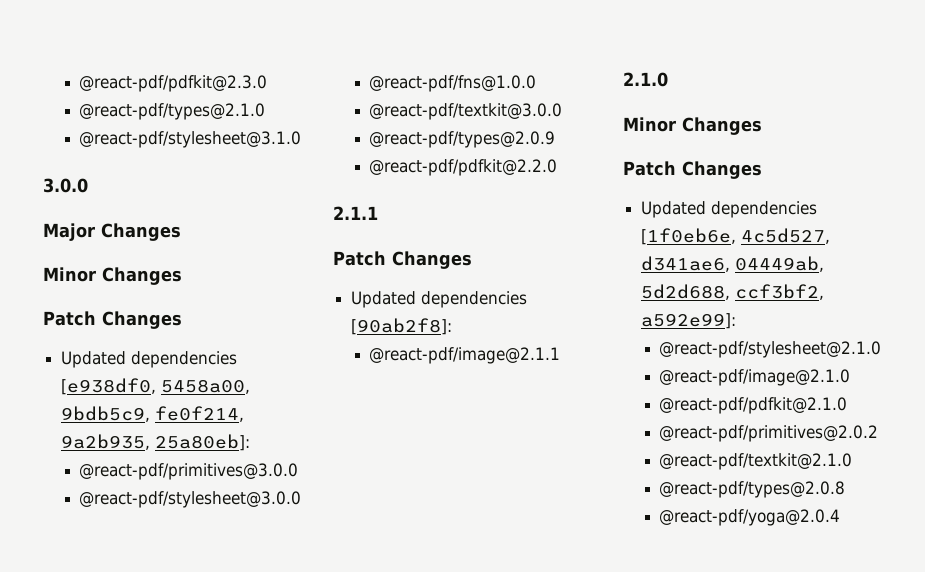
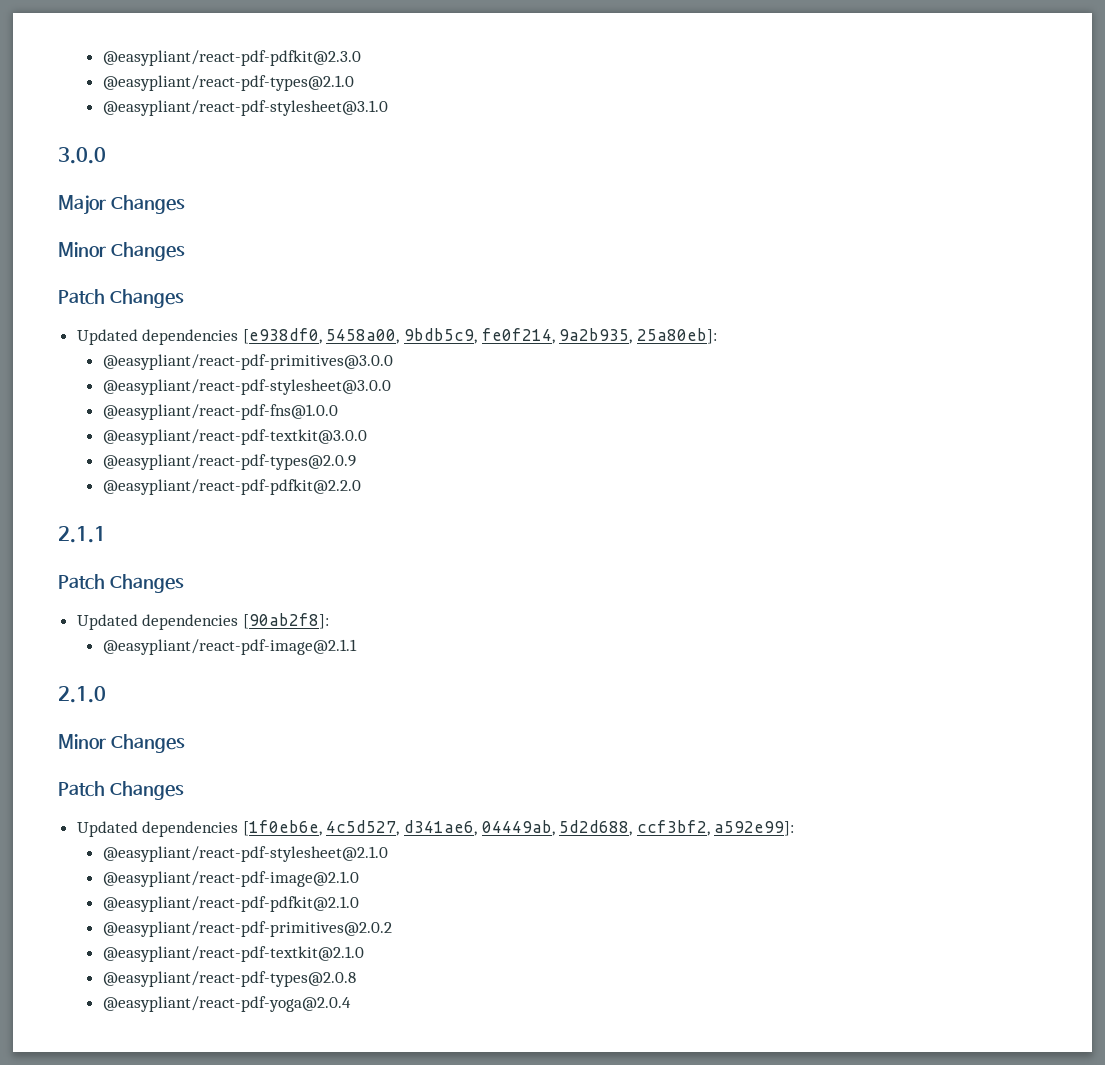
- @react-pdf/pdfkit@2.3.0
- @react-pdf/types@2.1.0
- @react-pdf/stylesheet@3.1.0
+ @easypliant/react-pdf-pdfkit@2.3.0
+ @easypliant/react-pdf-types@2.1.0
+ @easypliant/react-pdf-stylesheet@3.1.0
- @react-pdf/primitives@3.0.0
- @react-pdf/stylesheet@3.0.0
- @react-pdf/fns@1.0.0
- @react-pdf/textkit@3.0.0
- @react-pdf/types@2.0.9
- @react-pdf/pdfkit@2.2.0
+ @easypliant/react-pdf-primitives@3.0.0
+ @easypliant/react-pdf-stylesheet@3.0.0
+ @easypliant/react-pdf-fns@1.0.0
+ @easypliant/react-pdf-textkit@3.0.0
+ @easypliant/react-pdf-types@2.0.9
+ @easypliant/react-pdf-pdfkit@2.2.0
- @react-pdf/image@2.1.1
+ @easypliant/react-pdf-image@2.1.1
- @react-pdf/stylesheet@2.1.0
- @react-pdf/image@2.1.0
- @react-pdf/pdfkit@2.1.0
- @react-pdf/primitives@2.0.2
- @react-pdf/textkit@2.1.0
- @react-pdf/types@2.0.8
- @react-pdf/yoga@2.0.4
+ @easypliant/react-pdf-stylesheet@2.1.0
+ @easypliant/react-pdf-image@2.1.0
+ @easypliant/react-pdf-pdfkit@2.1.0
+ @easypliant/react-pdf-primitives@2.0.2
+ @easypliant/react-pdf-textkit@2.1.0
+ @easypliant/react-pdf-types@2.0.8
+ @easypliant/react-pdf-yoga@2.0.4

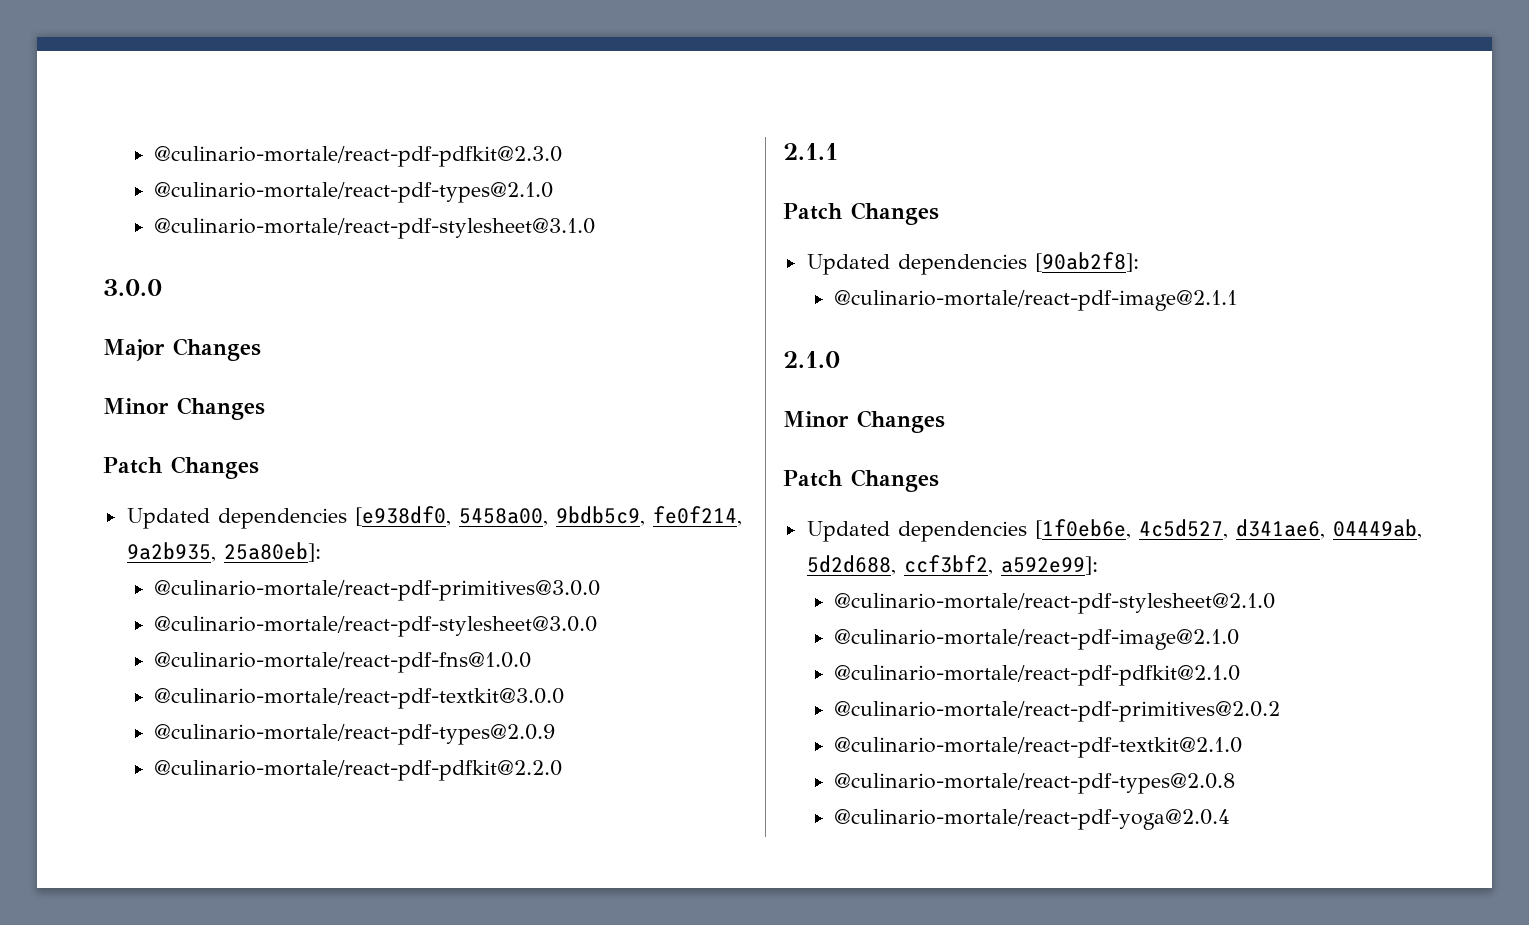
- @easypliant/react-pdf-pdfkit@2.3.0
- @easypliant/react-pdf-types@2.1.0
- @easypliant/react-pdf-stylesheet@3.1.0
+ @culinario-mortale/react-pdf-pdfkit@2.3.0
+ @culinario-mortale/react-pdf-types@2.1.0
+ @culinario-mortale/react-pdf-stylesheet@3.1.0
- @easypliant/react-pdf-primitives@3.0.0
- @easypliant/react-pdf-stylesheet@3.0.0
- @easypliant/react-pdf-fns@1.0.0
- @easypliant/react-pdf-textkit@3.0.0
- @easypliant/react-pdf-types@2.0.9
- @easypliant/react-pdf-pdfkit@2.2.0
+ @culinario-mortale/react-pdf-primitives@3.0.0
+ @culinario-mortale/react-pdf-stylesheet@3.0.0
+ @culinario-mortale/react-pdf-fns@1.0.0
+ @culinario-mortale/react-pdf-textkit@3.0.0
+ @culinario-mortale/react-pdf-types@2.0.9
+ @culinario-mortale/react-pdf-pdfkit@2.2.0
- @easypliant/react-pdf-image@2.1.1
+ @culinario-mortale/react-pdf-image@2.1.1
- @easypliant/react-pdf-stylesheet@2.1.0
- @easypliant/react-pdf-image@2.1.0
- @easypliant/react-pdf-pdfkit@2.1.0
- @easypliant/react-pdf-primitives@2.0.2
- @easypliant/react-pdf-textkit@2.1.0
- @easypliant/react-pdf-types@2.0.8
- @easypliant/react-pdf-yoga@2.0.4
+ @culinario-mortale/react-pdf-stylesheet@2.1.0
+ @culinario-mortale/react-pdf-image@2.1.0
+ @culinario-mortale/react-pdf-pdfkit@2.1.0
+ @culinario-mortale/react-pdf-primitives@2.0.2
+ @culinario-mortale/react-pdf-textkit@2.1.0
+ @culinario-mortale/react-pdf-types@2.0.8
+ @culinario-mortale/react-pdf-yoga@2.0.4

